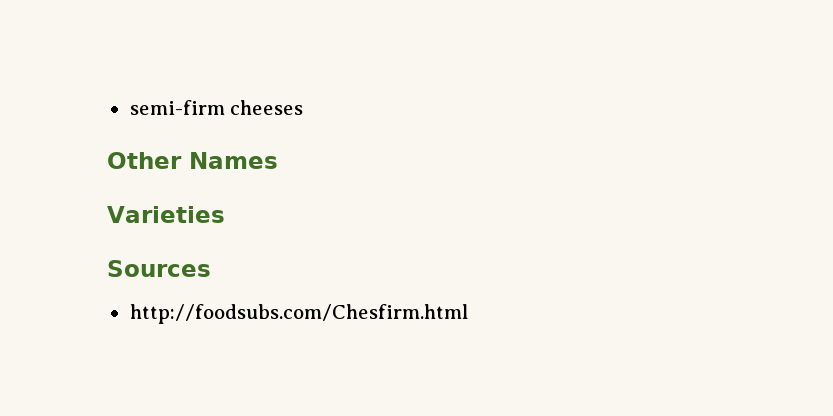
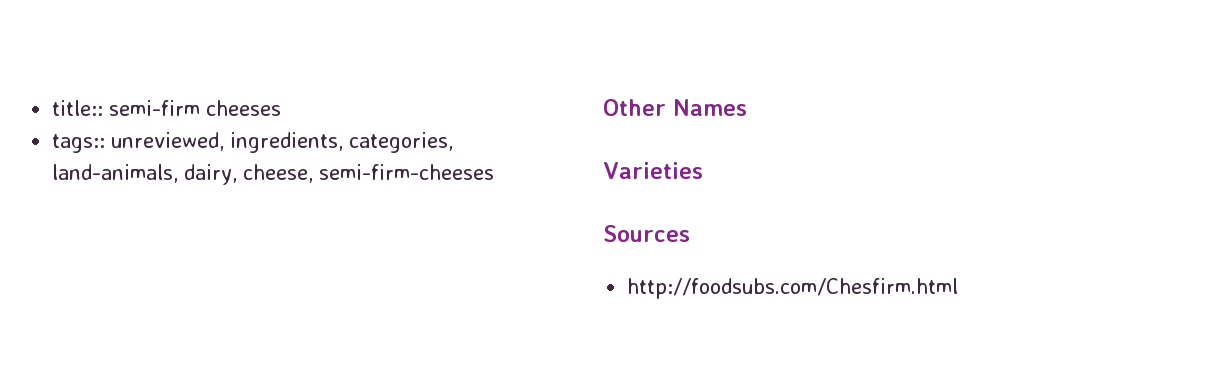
- semi-firm cheeses
+ title:: semi-firm cheeses
+ tags:: unreviewed, ingredients, categories, land-animals, dairy, cheese, semi-firm-cheeses

